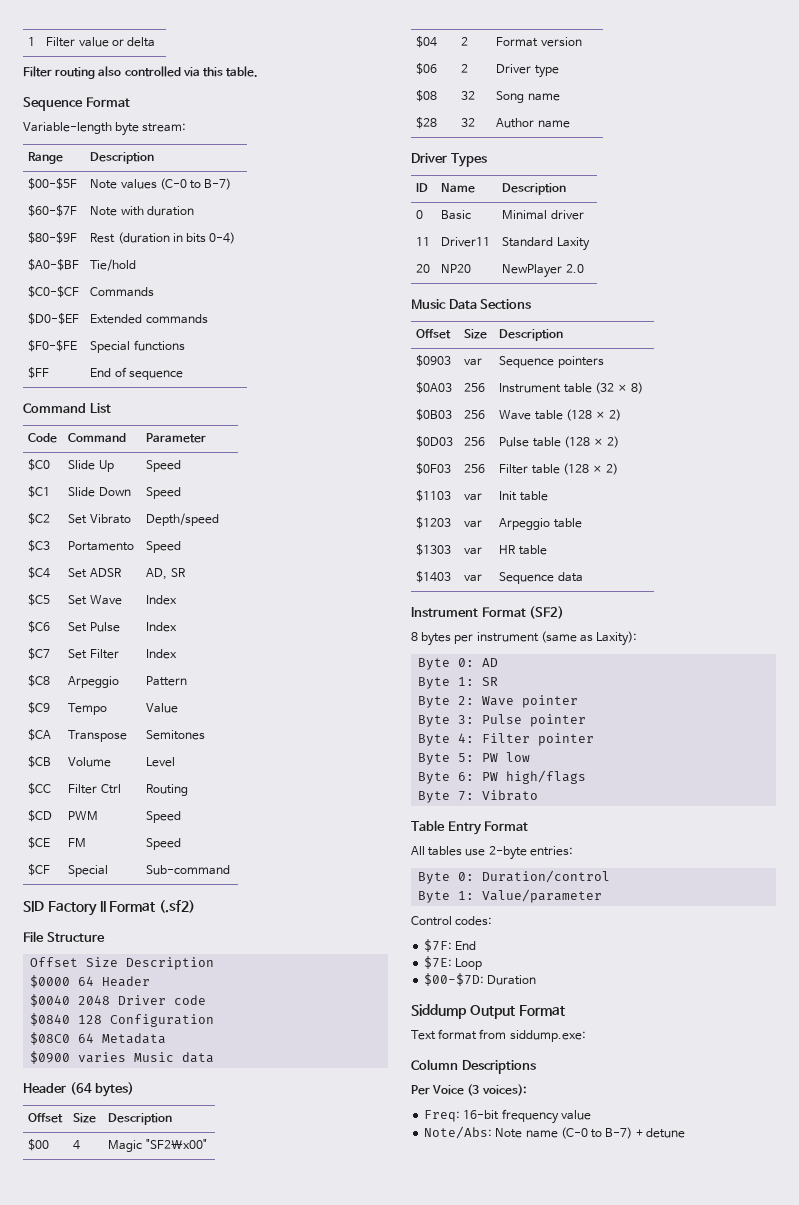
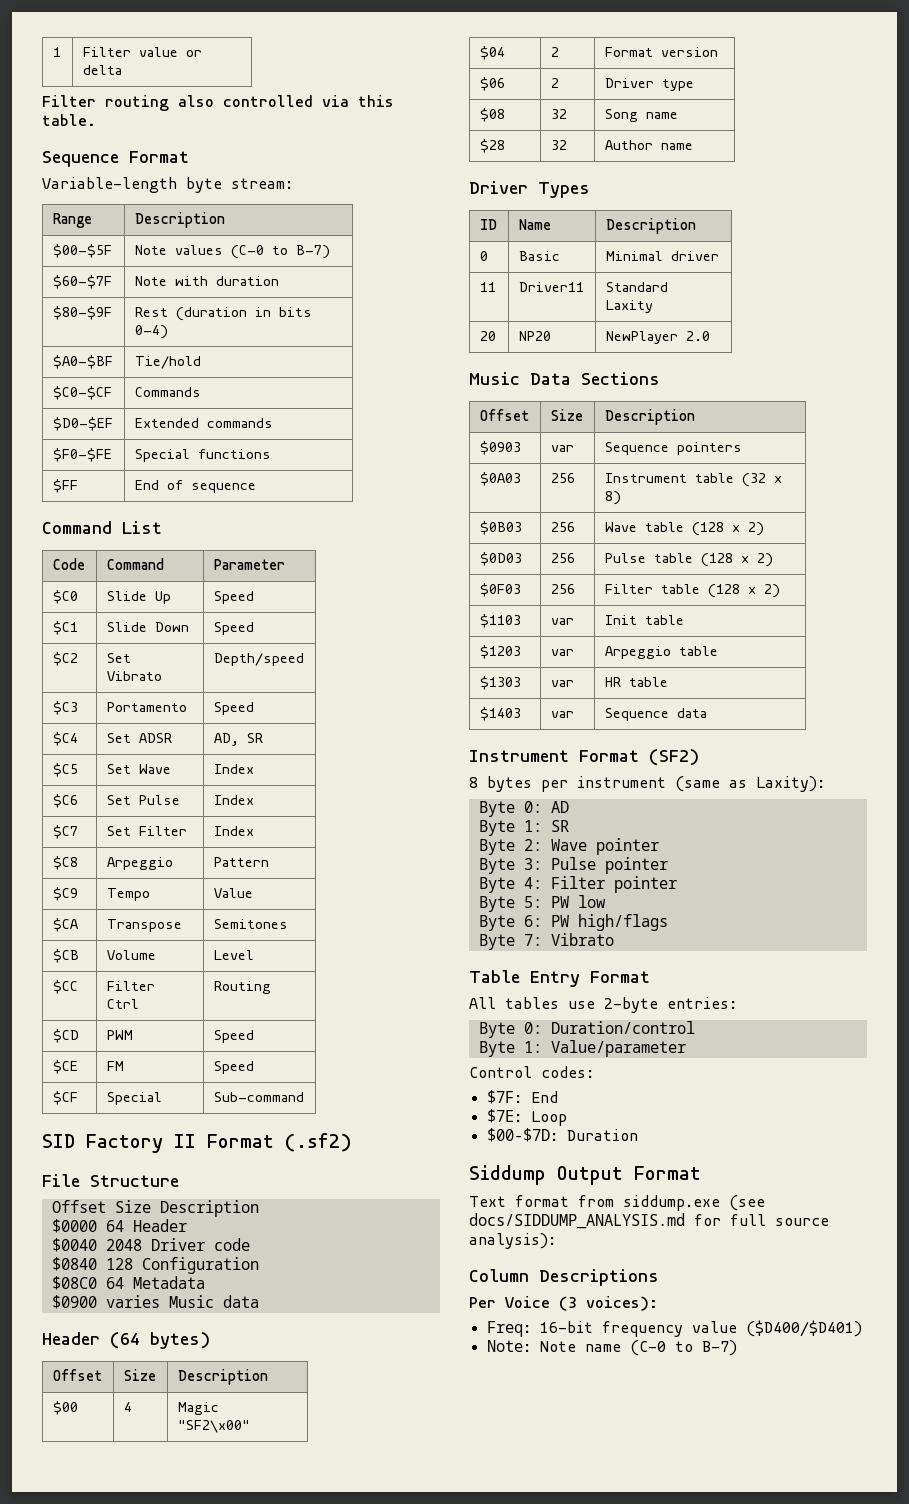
- Text format from siddump.exe:
+ Text format from siddump.exe (see docs/SIDDUMP_ANALYSIS.md for full source analysis):
- Freq: 16-bit frequency value
- Note/Abs: Note name (C-0 to B-7) + detune
+ Freq: 16-bit frequency value ($D400/$D401)
+ Note: Note name (C-0 to B-7)

